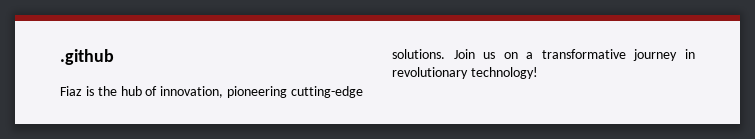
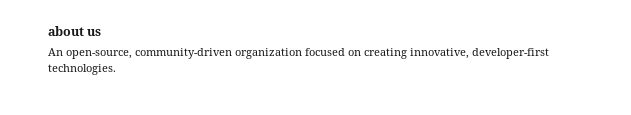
- .github
- Fiaz is the hub of innovation, pioneering cutting-edge solutions. Join us on a transformative journey in revolutionary technology!
+ about us
+ An open-source, community-driven organization focused on creating innovative, developer-first technologies.

